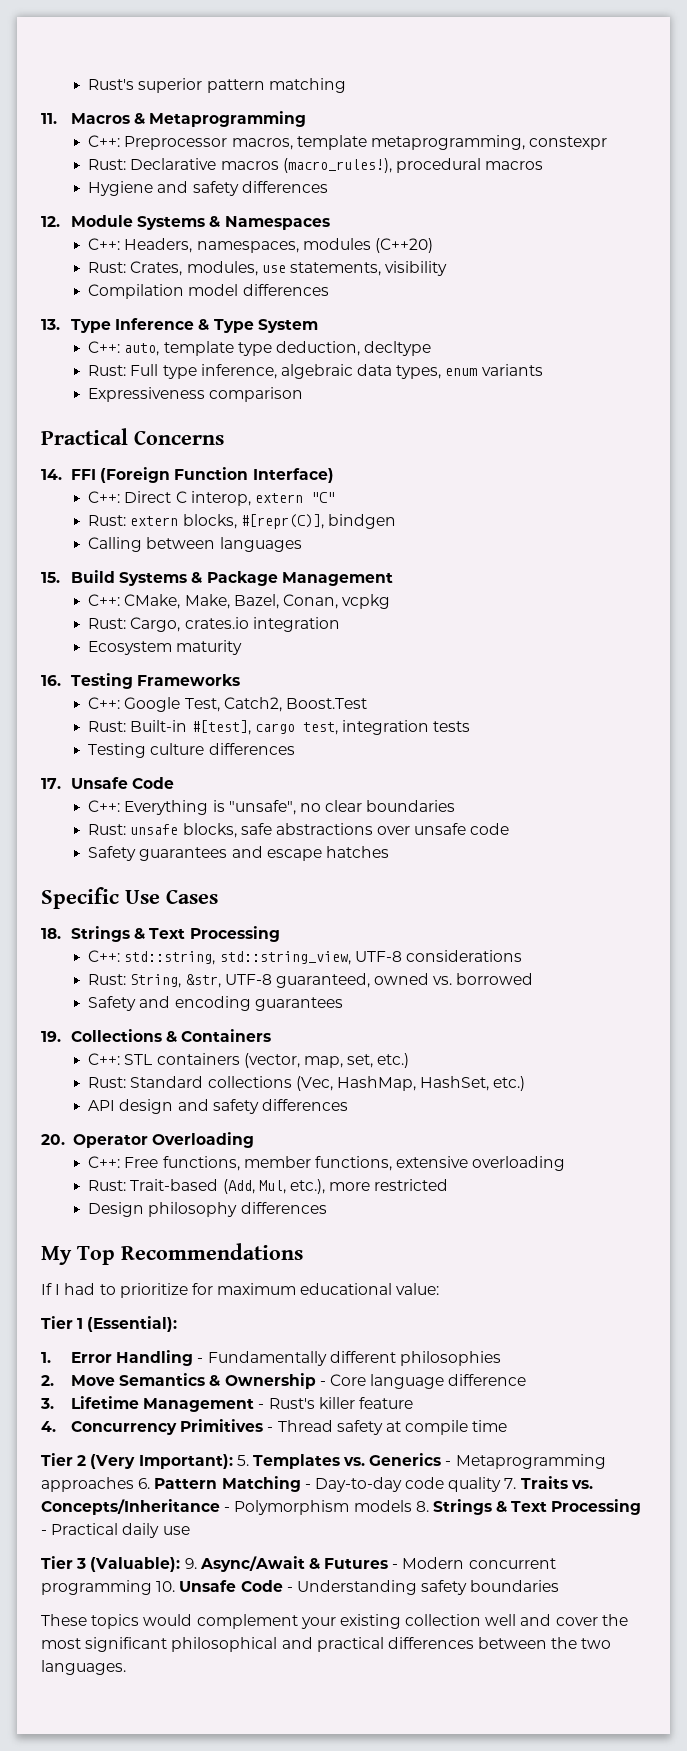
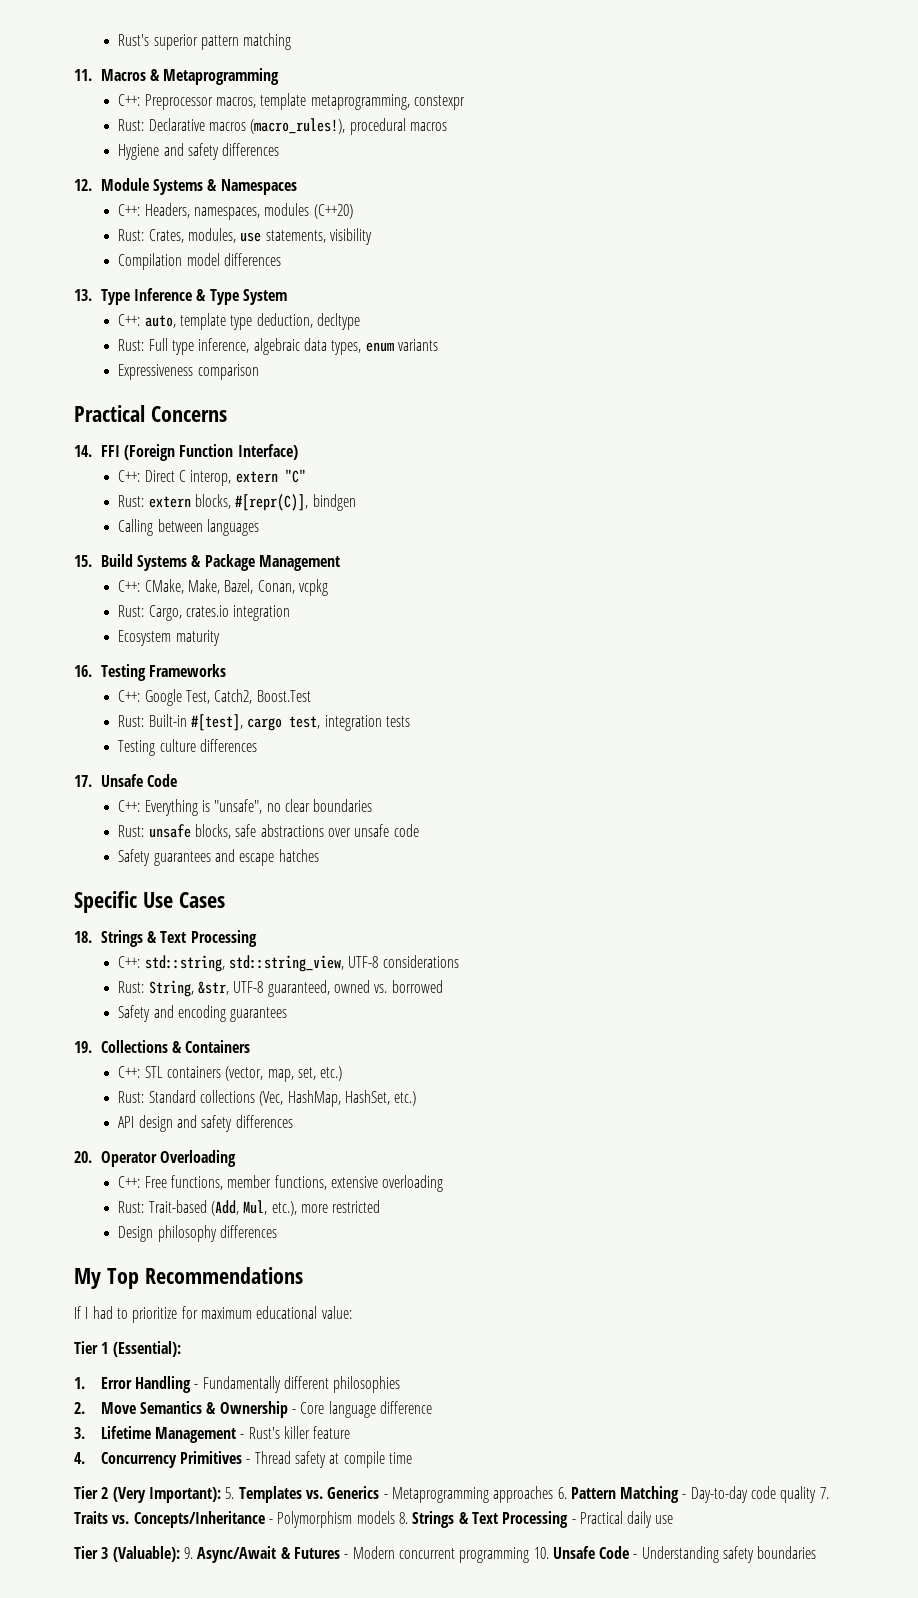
- These topics would complement your existing collection well and cover the most significant philosophical and practical differences between the two languages.

